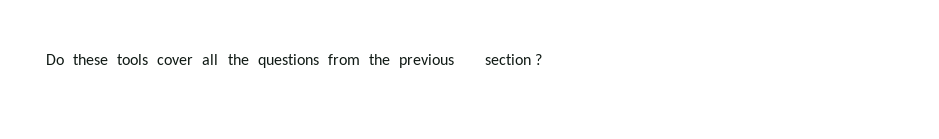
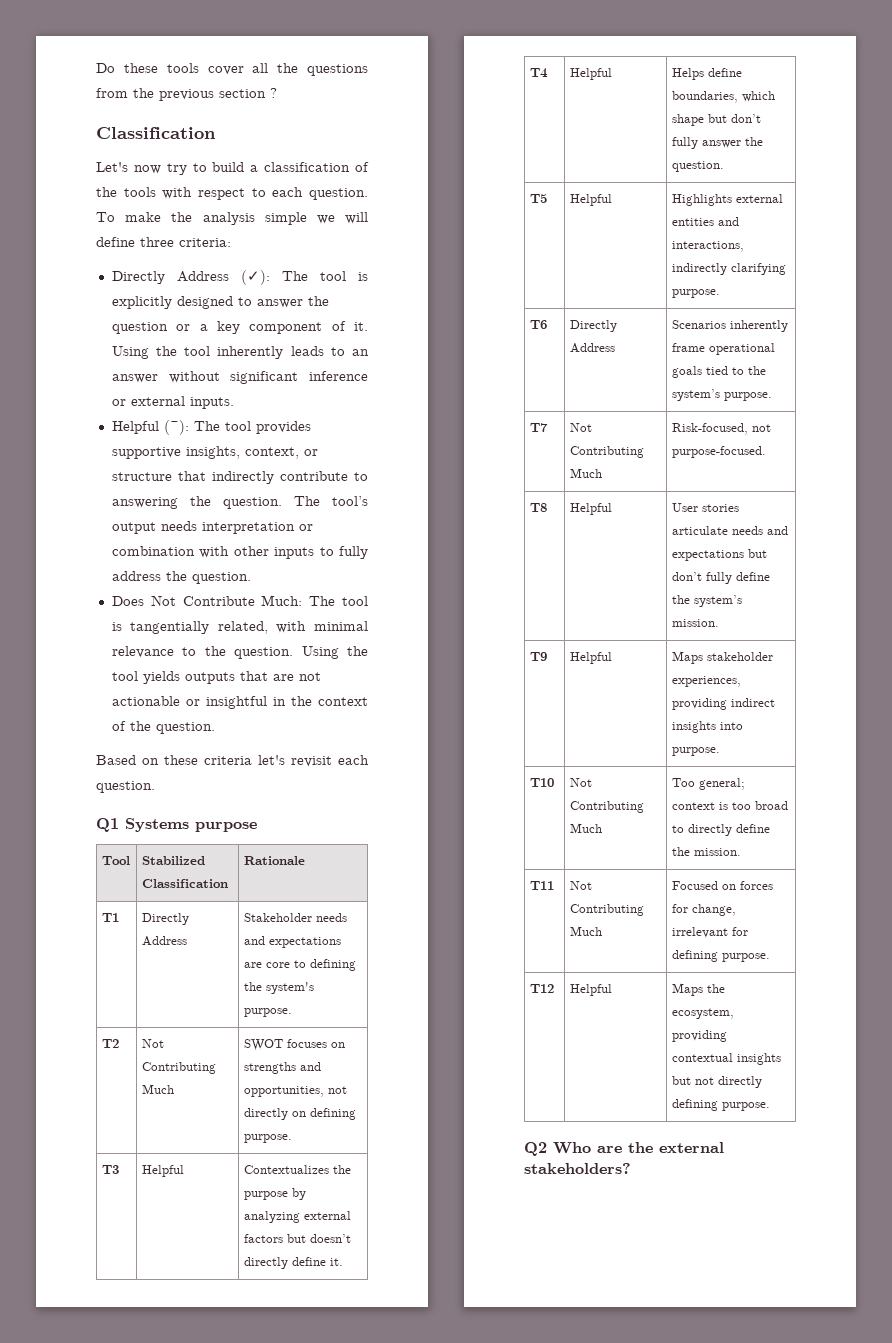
  Do these tools cover all the questions from the previous section ?
+ Classification
+ Let's now try to build a classification of the tools with respect to each question. To make the analysis simple we will define three criteria:
+ Directly Address (✓): The tool is explicitly designed to answer the question or a key component of it. Using the tool inherently leads to an answer without significant inference or external inputs.
+ Helpful (~): The tool provides supportive insights, context, or structure that indirectly contribute to answering the question. The tool’s output needs interpretation or combination with other inputs to fully address the question.
+ Does Not Contribute Much: The tool is tangentially related, with minimal relevance to the question. Using the tool yields outputs that are not actionable or insightful in the context of the question.
+ Based on these criteria let's revisit each question.
+ Q1 Systems purpose
+ Tool | Stabilized Classification | Rationale
+ T1 | Directly Address | Stakeholder needs and expectations are core to defining the system's purpose.
+ T2 | Not Contributing Much | SWOT focuses on strengths and opportunities, not directly on defining purpose.
+ T3 | Helpful | Contextualizes the purpose by analyzing external factors but doesn’t directly define it.
+ T4 | Helpful | Helps define boundaries, which shape but don’t fully answer the question.
+ T5 | Helpful | Highlights external entities and interactions, indirectly clarifying purpose.
+ T6 | Directly Address | Scenarios inherently frame operational goals tied to the system’s purpose.
+ T7 | Not Contributing Much | Risk-focused, not purpose-focused.
+ T8 | Helpful | User stories articulate needs and expectations but don’t fully define the system’s mission.
+ T9 | Helpful | Maps stakeholder experiences, providing indirect insights into purpose.
+ T10 | Not Contributing Much | Too general; context is too broad to directly define the mission.
+ T11 | Not Contributing Much | Focused on forces for change, irrelevant for defining purpose.
+ T12 | Helpful | Maps the ecosystem, providing contextual insights but not directly defining purpose.
+ Q2 Who are the external stakeholders?

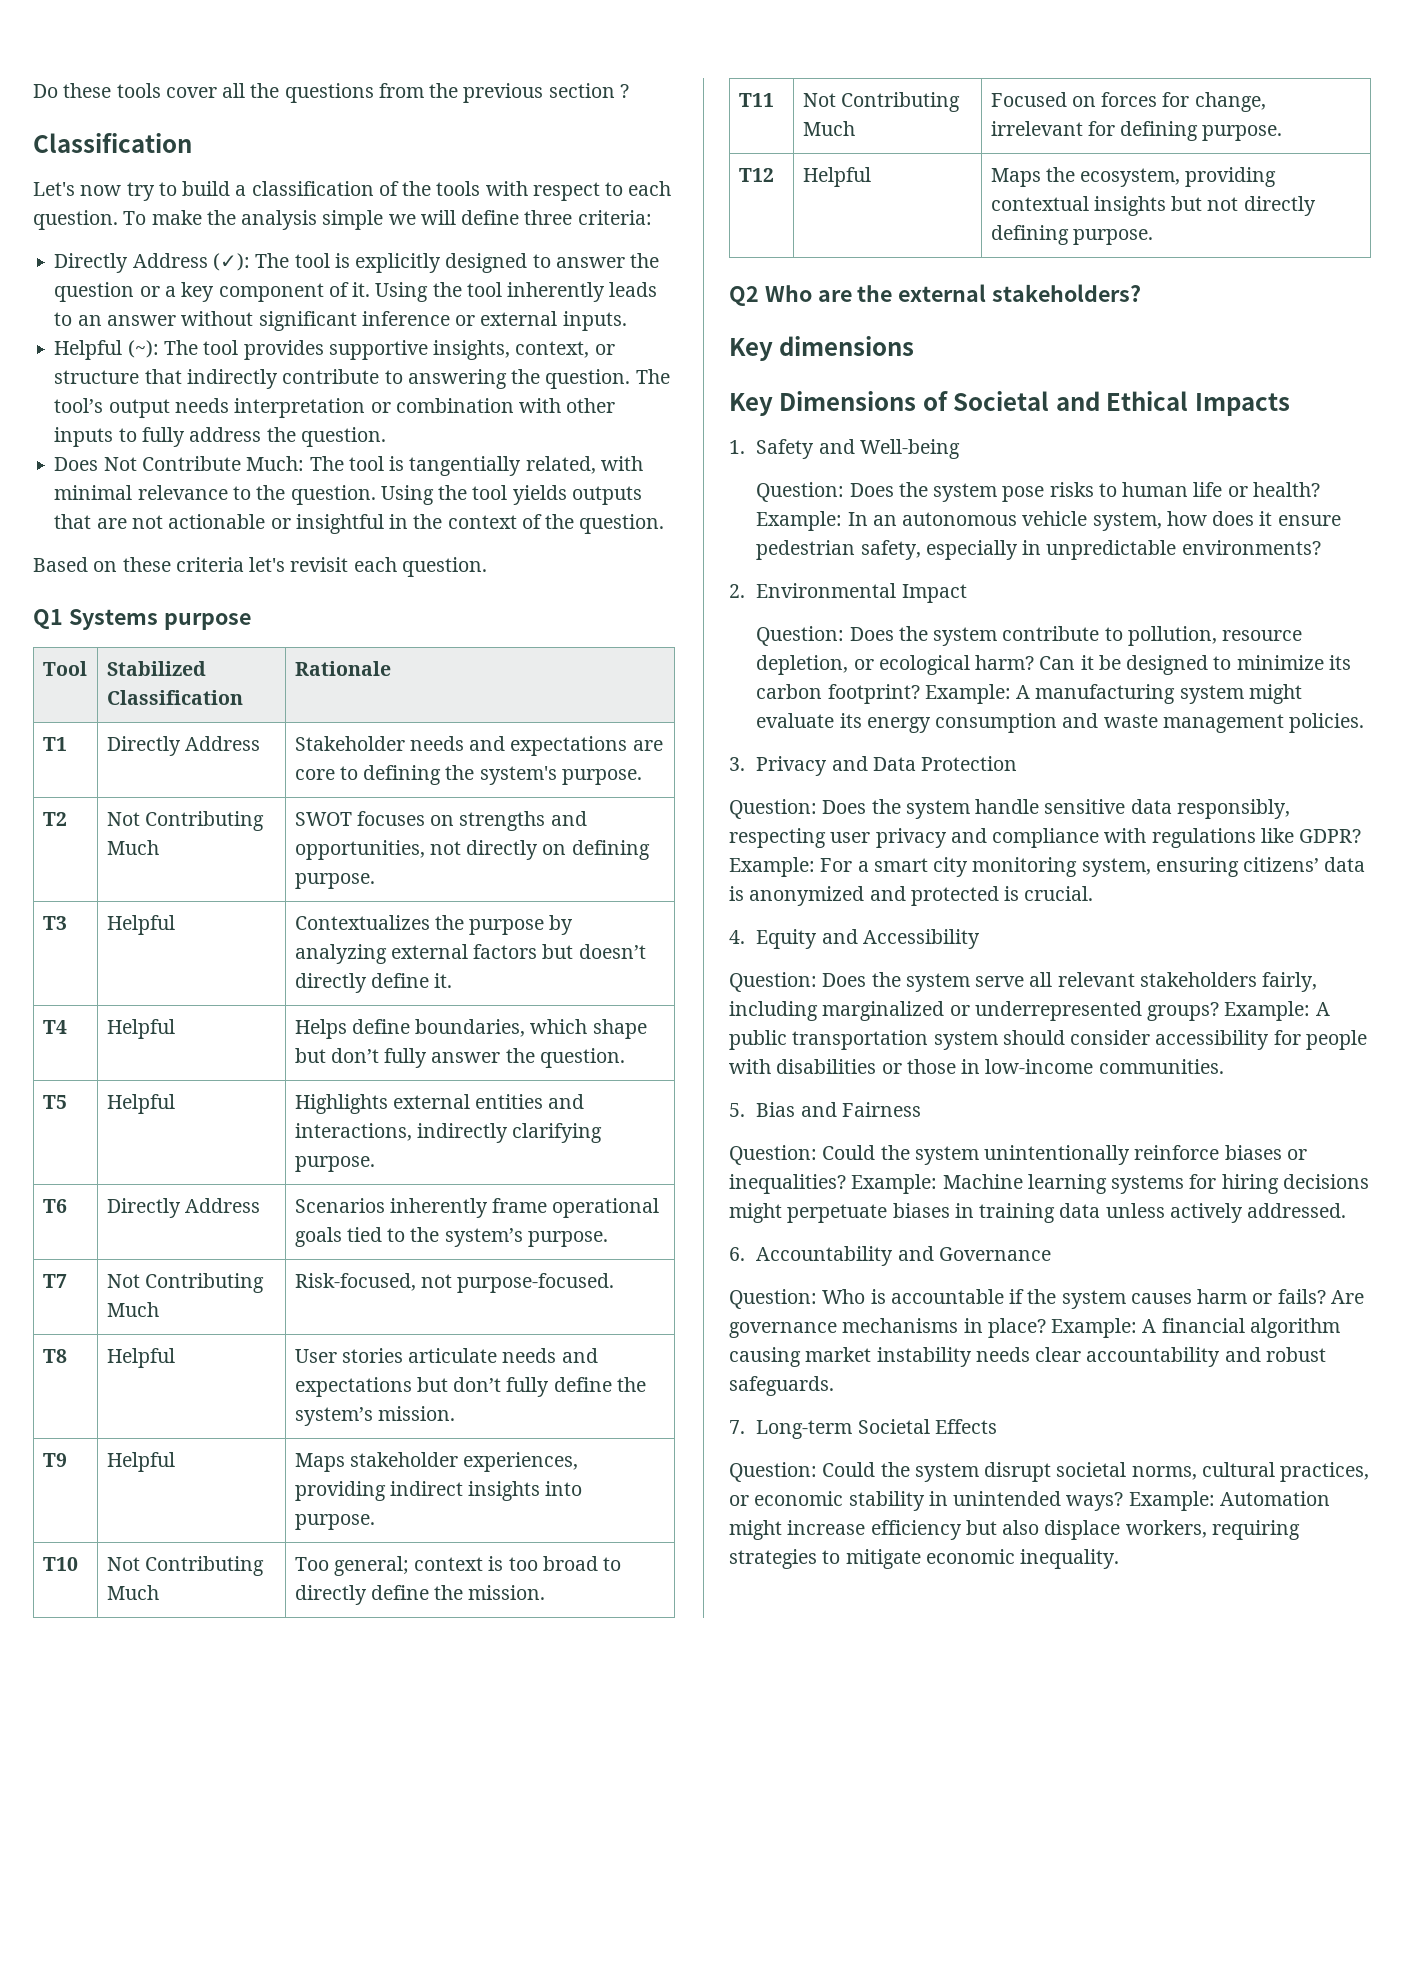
+ Key dimensions
+ Key Dimensions of Societal and Ethical Impacts
+ 1. Safety and Well-being
+ Question: Does the system pose risks to human life or health? Example: In an autonomous vehicle system, how does it ensure pedestrian safety, especially in unpredictable environments?
+ 2. Environmental Impact
+ Question: Does the system contribute to pollution, resource depletion, or ecological harm? Can it be designed to minimize its carbon footprint? Example: A manufacturing system might evaluate its energy consumption and waste management policies.
+ 3. Privacy and Data Protection
+ Question: Does the system handle sensitive data responsibly, respecting user privacy and compliance with regulations like GDPR? Example: For a smart city monitoring system, ensuring citizens’ data is anonymized and protected is crucial.
+ 4. Equity and Accessibility
+ Question: Does the system serve all relevant stakeholders fairly, including marginalized or underrepresented groups? Example: A public transportation system should consider accessibility for people with disabilities or those in low-income communities.
+ 5. Bias and Fairness
+ Question: Could the system unintentionally reinforce biases or inequalities? Example: Machine learning systems for hiring decisions might perpetuate biases in training data unless actively addressed.
+ 6. Accountability and Governance
+ Question: Who is accountable if the system causes harm or fails? Are governance mechanisms in place? Example: A financial algorithm causing market instability needs clear accountability and robust safeguards.
+ 7. Long-term Societal Effects
+ Question: Could the system disrupt societal norms, cultural practices, or economic stability in unintended ways? Example: Automation might increase efficiency but also displace workers, requiring strategies to mitigate economic inequality.

